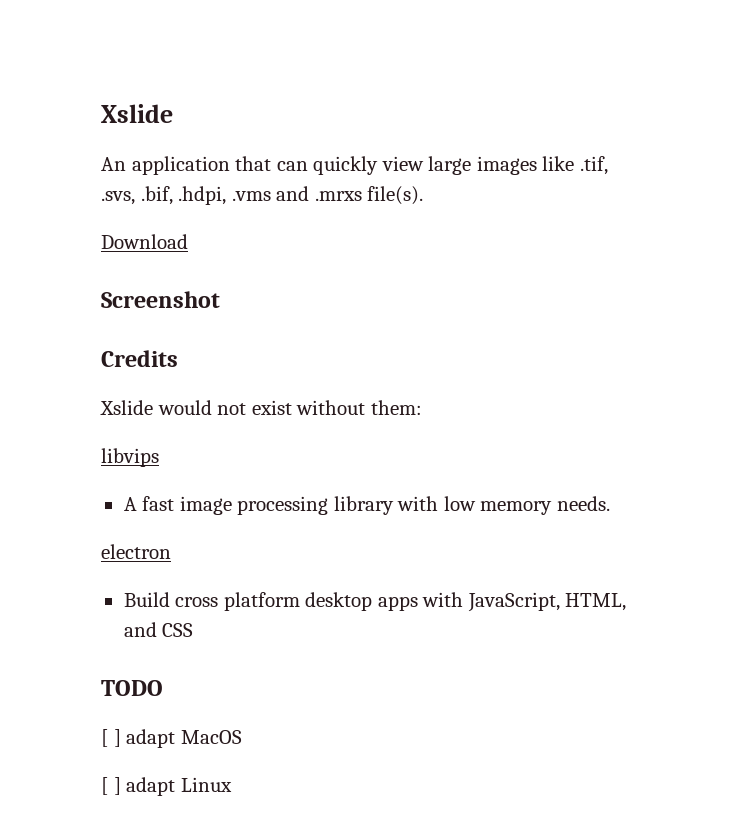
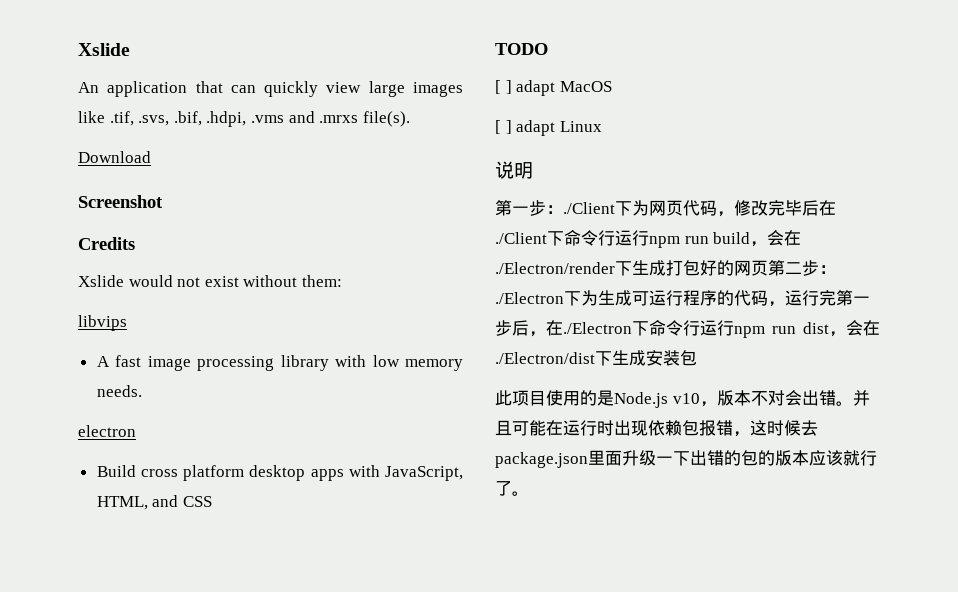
+ 说明
+ 第一步：./Client下为网页代码，修改完毕后在./Client下命令行运行npm run build，会在./Electron/render下生成打包好的网页第二步：./Electron下为生成可运行程序的代码，运行完第一步后，在./Electron下命令行运行npm run dist，会在./Electron/dist下生成安装包
+ 此项目使用的是Node.js v10，版本不对会出错。并且可能在运行时出现依赖包报错，这时候去package.json里面升级一下出错的包的版本应该就行了。

